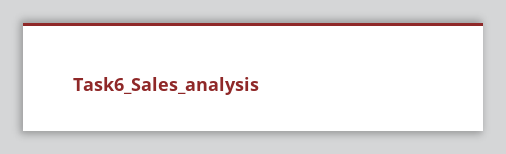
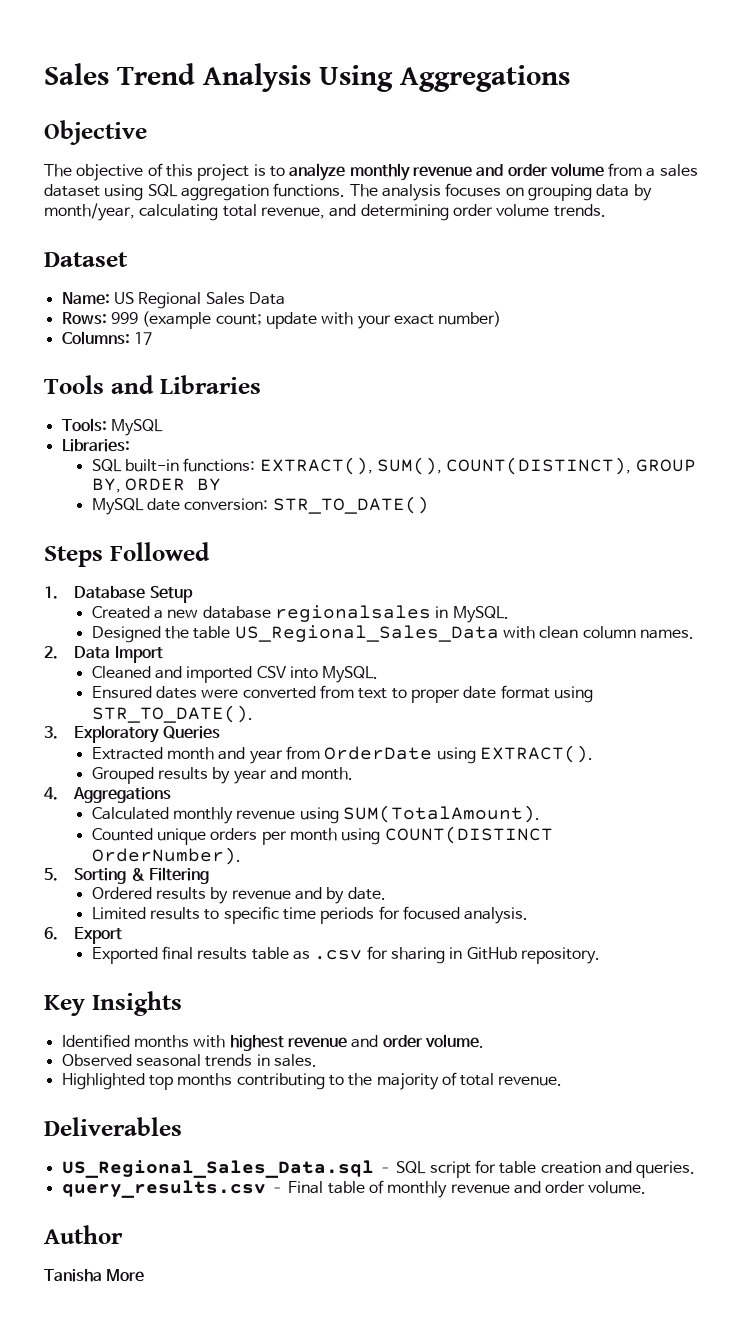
- Task6_Sales_analysis
+ Sales Trend Analysis Using Aggregations
+ Objective
+ The objective of this project is to analyze monthly revenue and order volume from a sales dataset using SQL aggregation functions. The analysis focuses on grouping data by month/year, calculating total revenue, and determining order volume trends.
+ Dataset
+ Name: US Regional Sales Data
+ Rows: 999 (example count; update with your exact number)
+ Columns: 17
+ Tools and Libraries
+ Tools: MySQL
+ Libraries:
+ SQL built-in functions: EXTRACT(), SUM(), COUNT(DISTINCT), GROUP BY, ORDER BY
+ MySQL date conversion: STR_TO_DATE()
+ Steps Followed
+ 1. Database Setup
+ Created a new database regionalsales in MySQL.
+ Designed the table US_Regional_Sales_Data with clean column names.
+ 2. Data Import
+ Cleaned and imported CSV into MySQL.
+ Ensured dates were converted from text to proper date format using STR_TO_DATE().
+ 3. Exploratory Queries
+ Extracted month and year from OrderDate using EXTRACT().
+ Grouped results by year and month.
+ 4. Aggregations
+ Calculated monthly revenue using SUM(TotalAmount).
+ Counted unique orders per month using COUNT(DISTINCT OrderNumber).
+ 5. Sorting & Filtering
+ Ordered results by revenue and by date.
+ Limited results to specific time periods for focused analysis.
+ 6. Export
+ Exported final results table as .csv for sharing in GitHub repository.
+ Key Insights
+ Identified months with highest revenue and order volume.
+ Observed seasonal trends in sales.
+ Highlighted top months contributing to the majority of total revenue.
+ Deliverables
+ US_Regional_Sales_Data.sql – SQL script for table creation and queries.
+ query_results.csv – Final table of monthly revenue and order volume.
+ Author
+ Tanisha More

